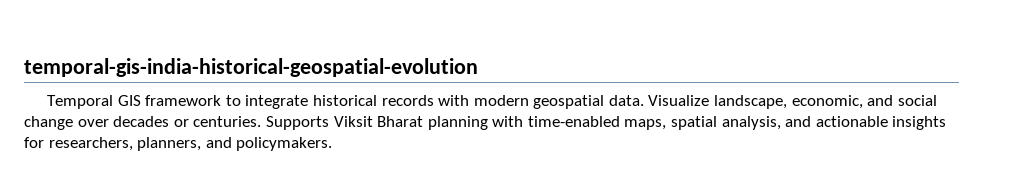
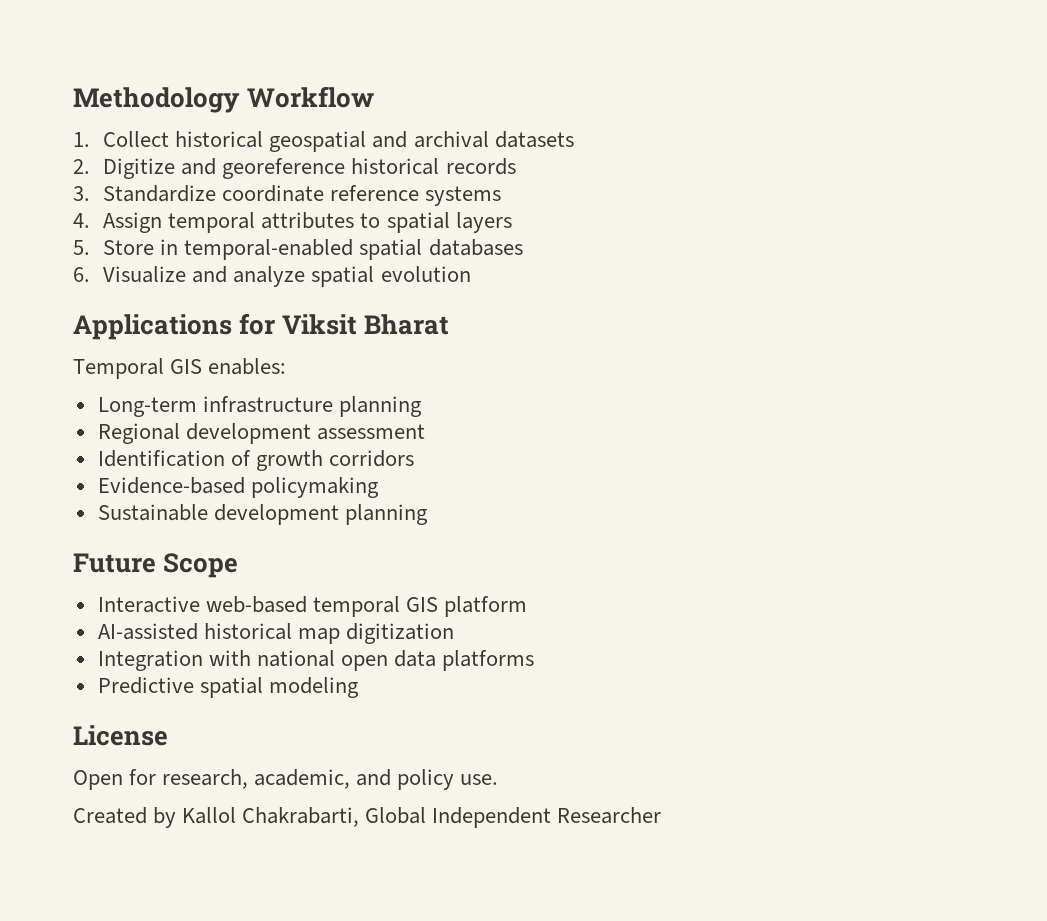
- temporal-gis-india-historical-geospatial-evolution
- Temporal GIS framework to integrate historical records with modern geospatial data. Visualize landscape, economic, and social change over decades or centuries. Supports Viksit Bharat planning with time-enabled maps, spatial analysis, and actionable insights for researchers, planners, and policymakers.
+ Methodology Workflow
+ 1. Collect historical geospatial and archival datasets
+ 2. Digitize and georeference historical records
+ 3. Standardize coordinate reference systems
+ 4. Assign temporal attributes to spatial layers
+ 5. Store in temporal-enabled spatial databases
+ 6. Visualize and analyze spatial evolution
+ Applications for Viksit Bharat
+ Temporal GIS enables:
+ Long-term infrastructure planning
+ Regional development assessment
+ Identification of growth corridors
+ Evidence-based policymaking
+ Sustainable development planning
+ Future Scope
+ Interactive web-based temporal GIS platform
+ AI-assisted historical map digitization
+ Integration with national open data platforms
+ Predictive spatial modeling
+ License
+ Open for research, academic, and policy use.
+ Created by Kallol Chakrabarti, Global Independent Researcher

